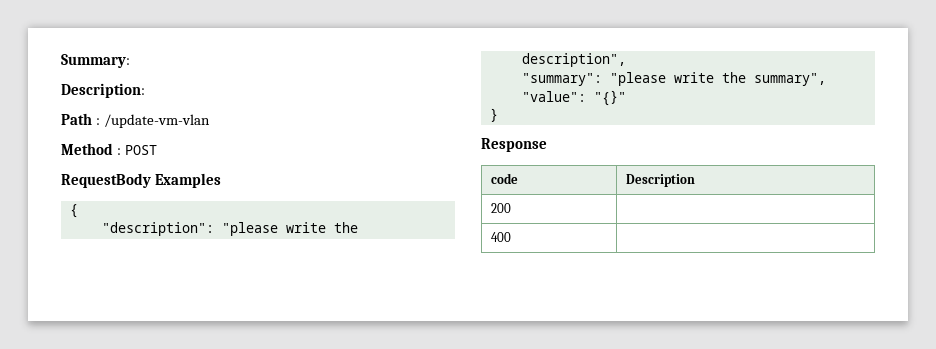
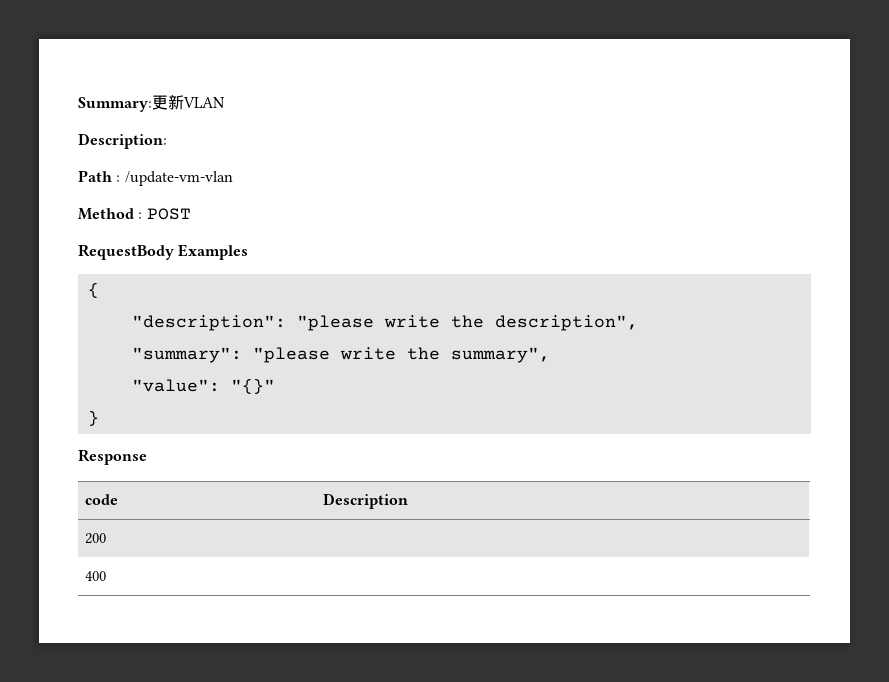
- Summary:
+ Summary:更新VLAN

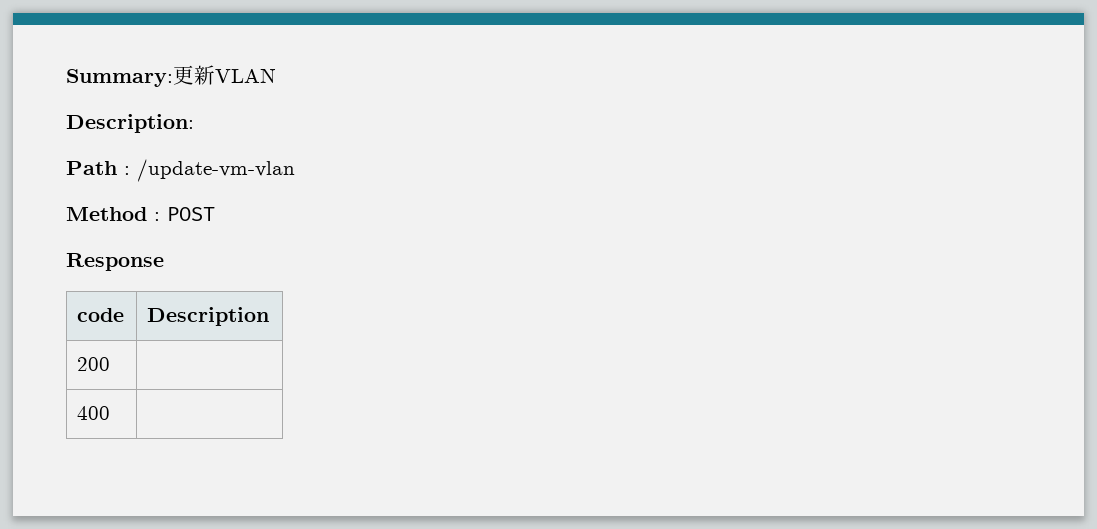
- RequestBody Examples
- {
- "description": "please write the description",
- "summary": "please write the summary",
- "value": "{}"
- }

